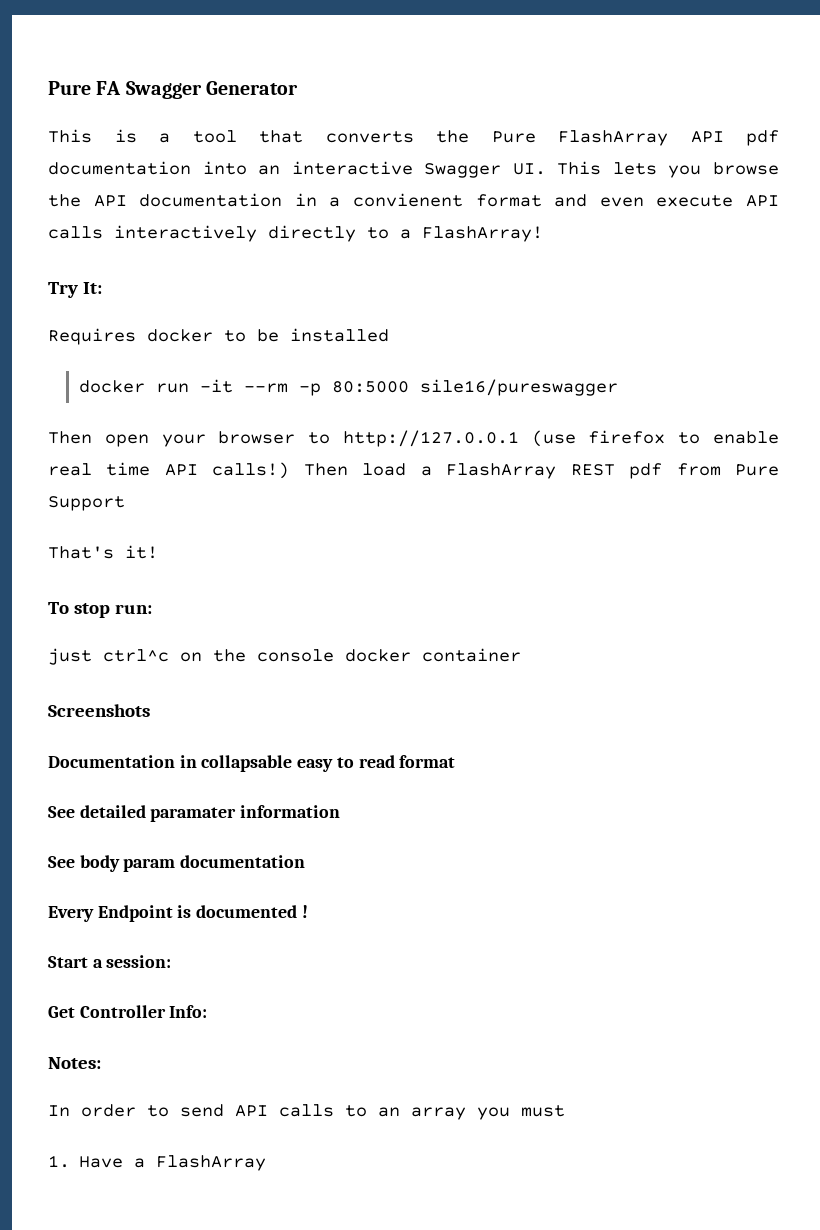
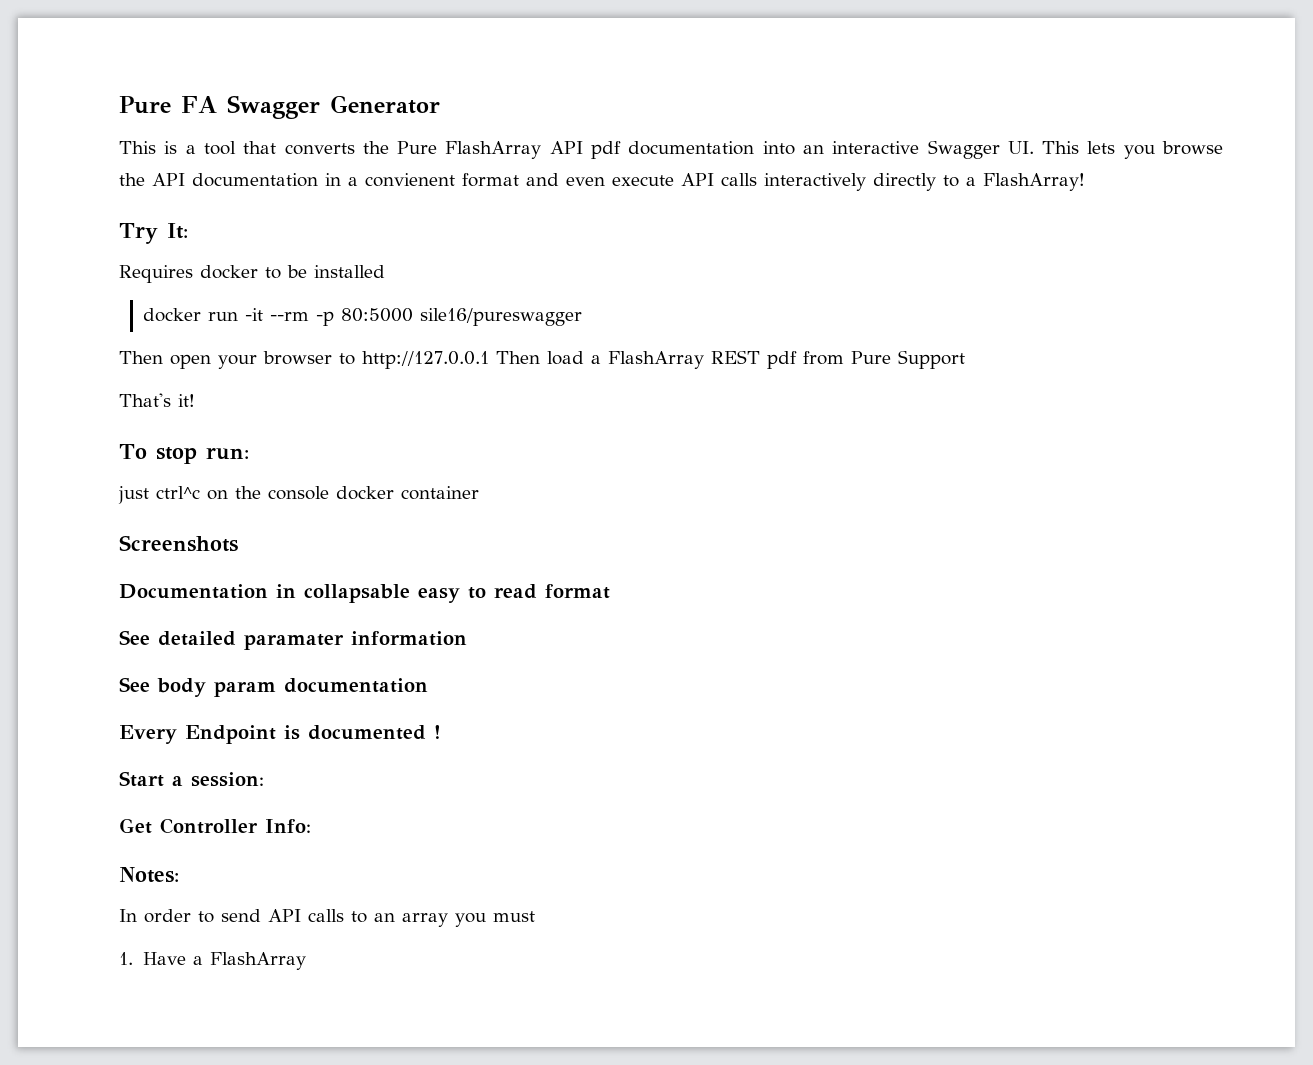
- Then open your browser to http://127.0.0.1 (use firefox to enable real time API calls!) Then load a FlashArray REST pdf from Pure Support
+ Then open your browser to http://127.0.0.1 Then load a FlashArray REST pdf from Pure Support

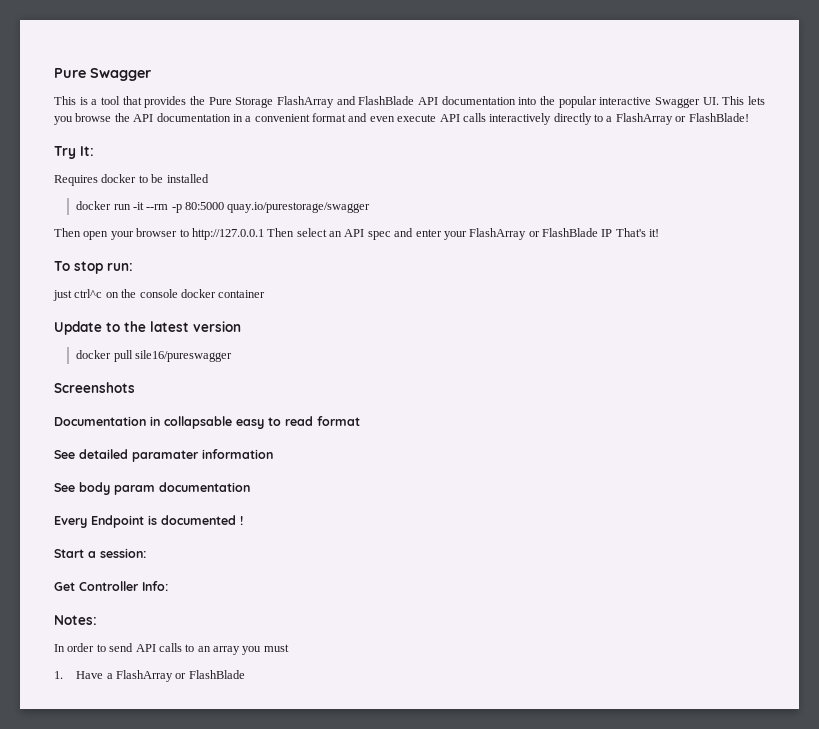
- Pure FA Swagger Generator
+ Pure Swagger
- This is a tool that converts the Pure FlashArray API pdf documentation into an interactive Swagger UI. This lets you browse the API documentation in a convienent format and even execute API calls interactively directly to a FlashArray!
+ This is a tool that provides the Pure Storage FlashArray and FlashBlade API documentation into the popular interactive Swagger UI. This lets you browse the API documentation in a convenient format and even execute API calls interactively directly to a FlashArray or FlashBlade!
- docker run -it --rm -p 80:5000 sile16/pureswagger
+ docker run -it --rm -p 80:5000 quay.io/purestorage/swagger
- Then open your browser to http://127.0.0.1 Then load a FlashArray REST pdf from Pure Support
- That's it!
+ Then open your browser to http://127.0.0.1 Then select an API spec and enter your FlashArray or FlashBlade IP That's it!
+ Update to the latest version
+ docker pull sile16/pureswagger
- 1. Have a FlashArray
+ 1. Have a FlashArray or FlashBlade

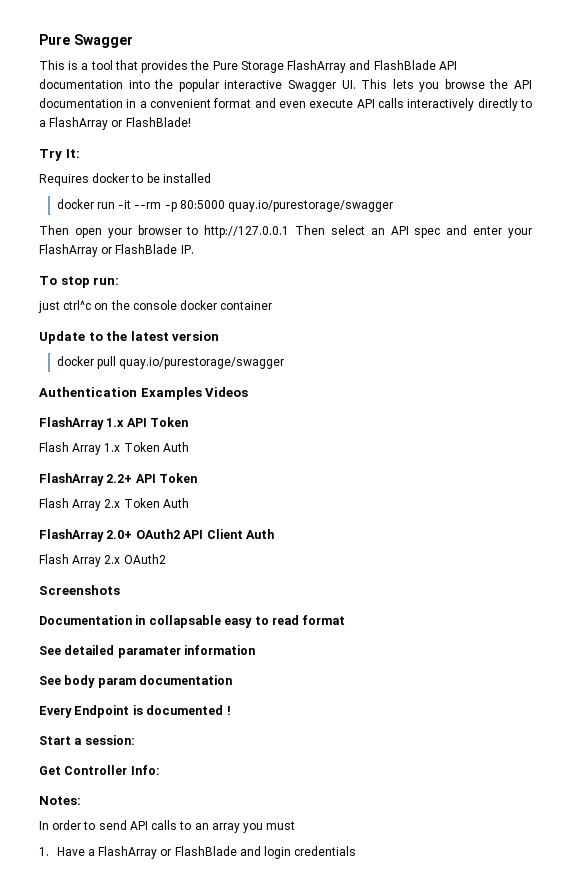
- Then open your browser to http://127.0.0.1 Then select an API spec and enter your FlashArray or FlashBlade IP That's it!
+ Then open your browser to http://127.0.0.1 Then select an API spec and enter your FlashArray or FlashBlade IP.
- docker pull sile16/pureswagger
+ docker pull quay.io/purestorage/swagger
+ Authentication Examples Videos
+ FlashArray 1.x API Token
+ Flash Array 1.x Token Auth
+ FlashArray 2.2+ API Token
+ Flash Array 2.x Token Auth
+ FlashArray 2.0+ OAuth2 API Client Auth
+ Flash Array 2.x OAuth2
- 1. Have a FlashArray or FlashBlade
+ 1. Have a FlashArray or FlashBlade and login credentials

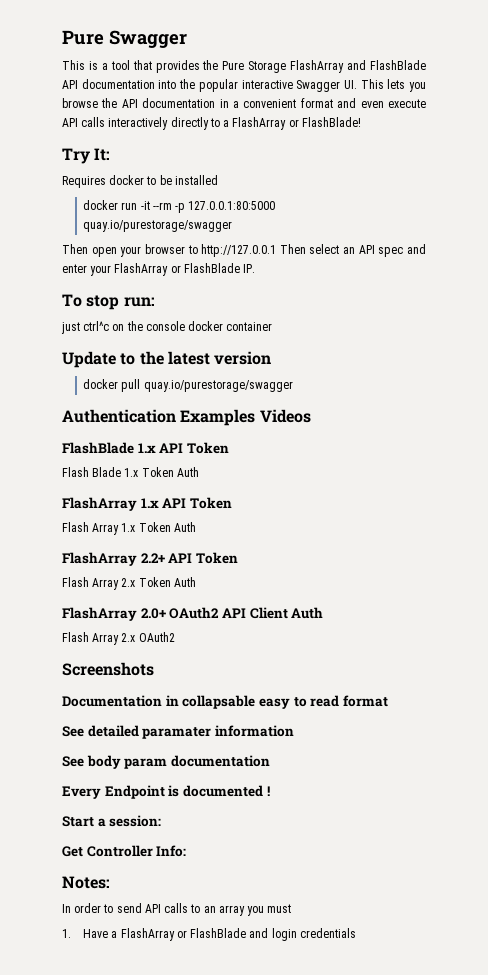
- docker run -it --rm -p 80:5000 quay.io/purestorage/swagger
+ docker run -it --rm -p 127.0.0.1:80:5000 quay.io/purestorage/swagger
+ FlashBlade 1.x API Token
+ Flash Blade 1.x Token Auth

